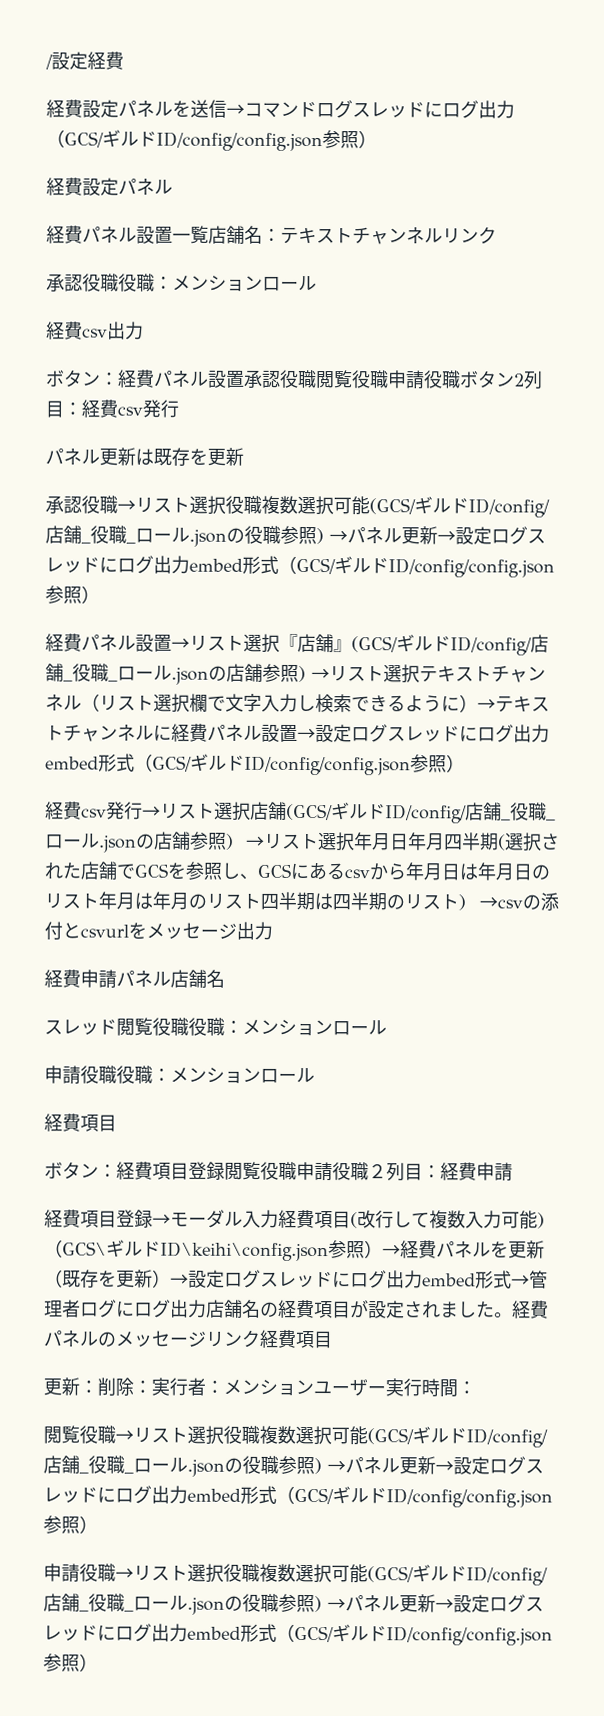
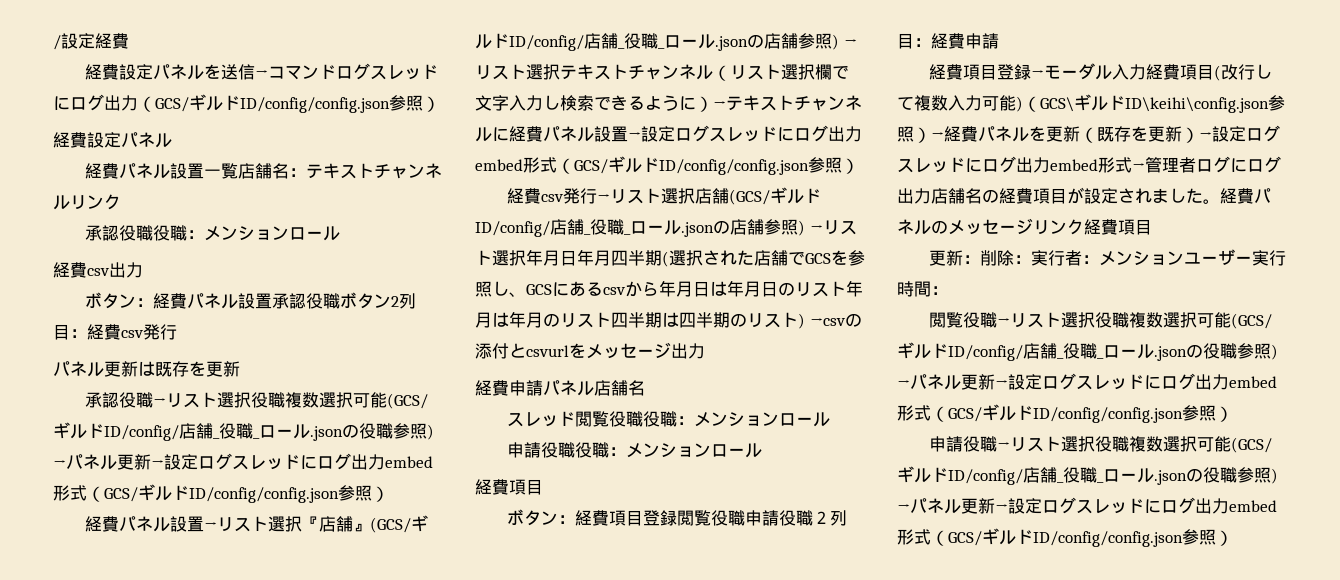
- ボタン：経費パネル設置承認役職閲覧役職申請役職ボタン2列目：経費csv発行
+ ボタン：経費パネル設置承認役職ボタン2列目：経費csv発行

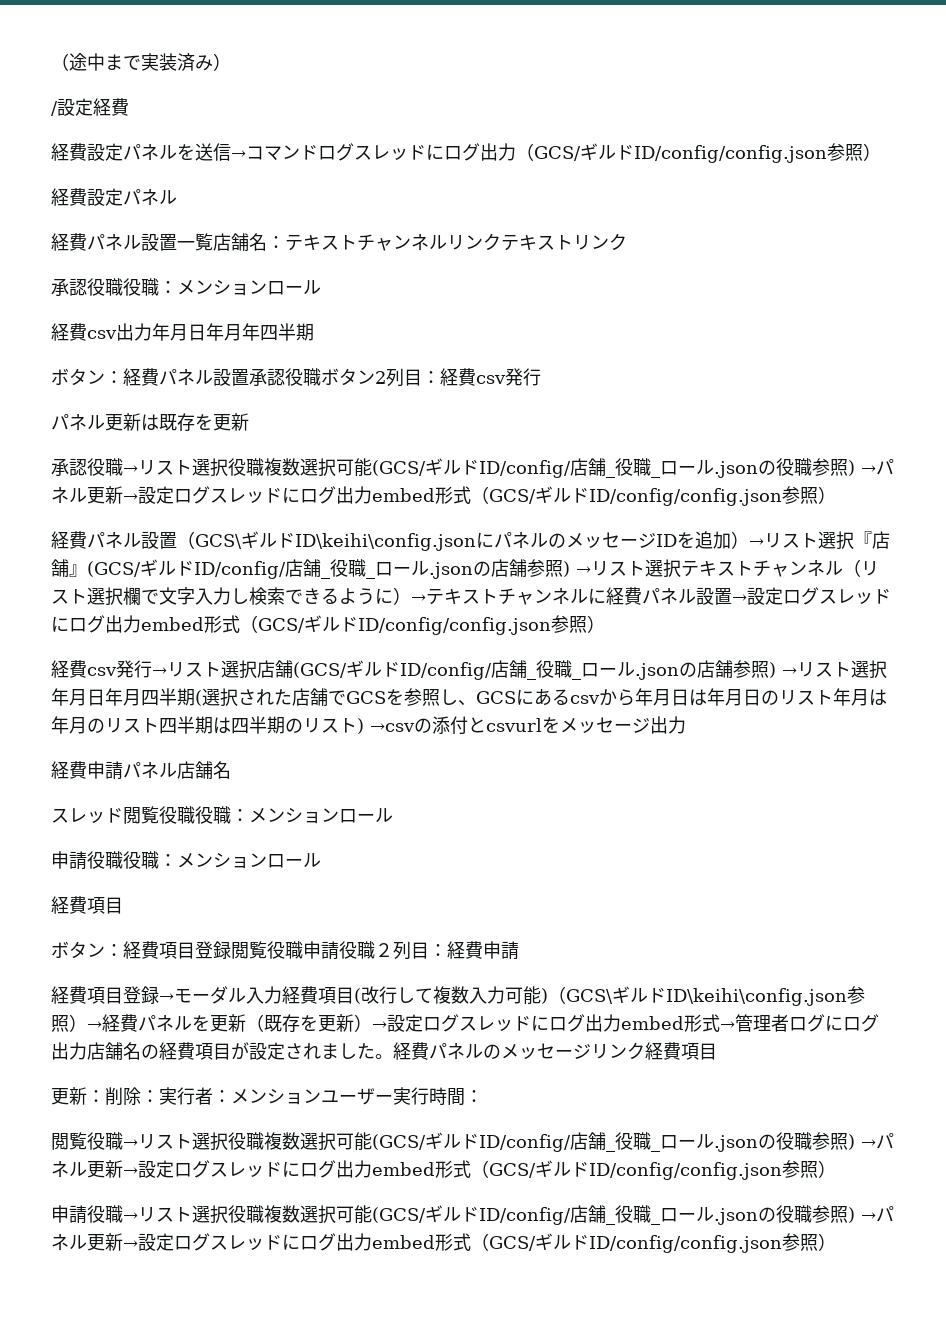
+ （途中まで実装済み）
- 経費パネル設置一覧店舗名：テキストチャンネルリンク
+ 経費パネル設置一覧店舗名：テキストチャンネルリンクテキストリンク
- 経費csv出力
+ 経費csv出力年月日年月年四半期
- 経費パネル設置→リスト選択『店舗』(GCS/ギルドID/config/店舗_役職_ロール.jsonの店舗参照) →リスト選択テキストチャンネル（リスト選択欄で文字入力し検索できるように）→テキストチャンネルに経費パネル設置→設定ログスレッドにログ出力embed形式（GCS/ギルドID/config/config.json参照）
+ 経費パネル設置（GCS\ギルドID\keihi\config.jsonにパネルのメッセージIDを追加）→リスト選択『店舗』(GCS/ギルドID/config/店舗_役職_ロール.jsonの店舗参照) →リスト選択テキストチャンネル（リスト選択欄で文字入力し検索できるように）→テキストチャンネルに経費パネル設置→設定ログスレッドにログ出力embed形式（GCS/ギルドID/config/config.json参照）

